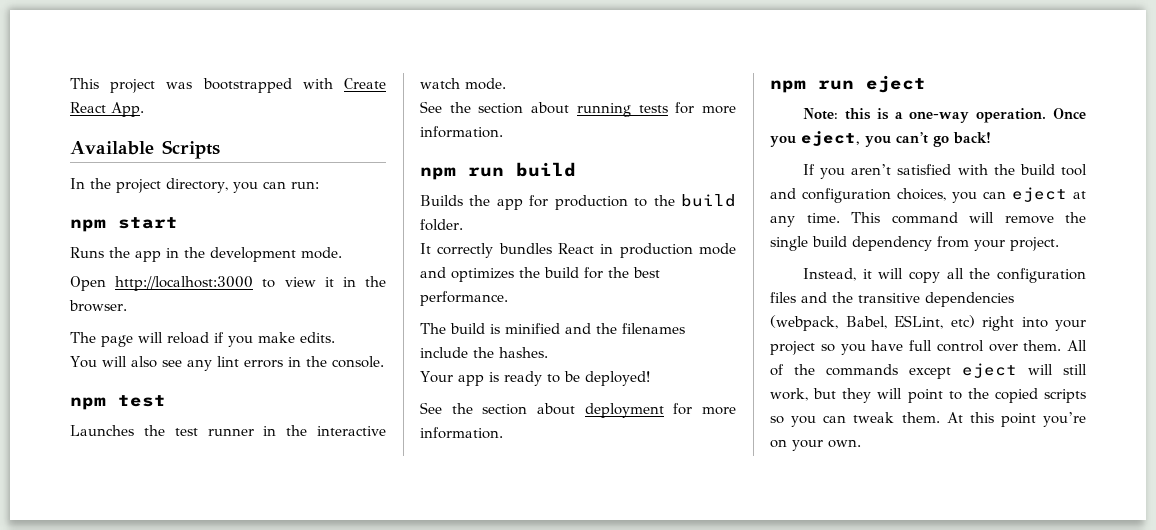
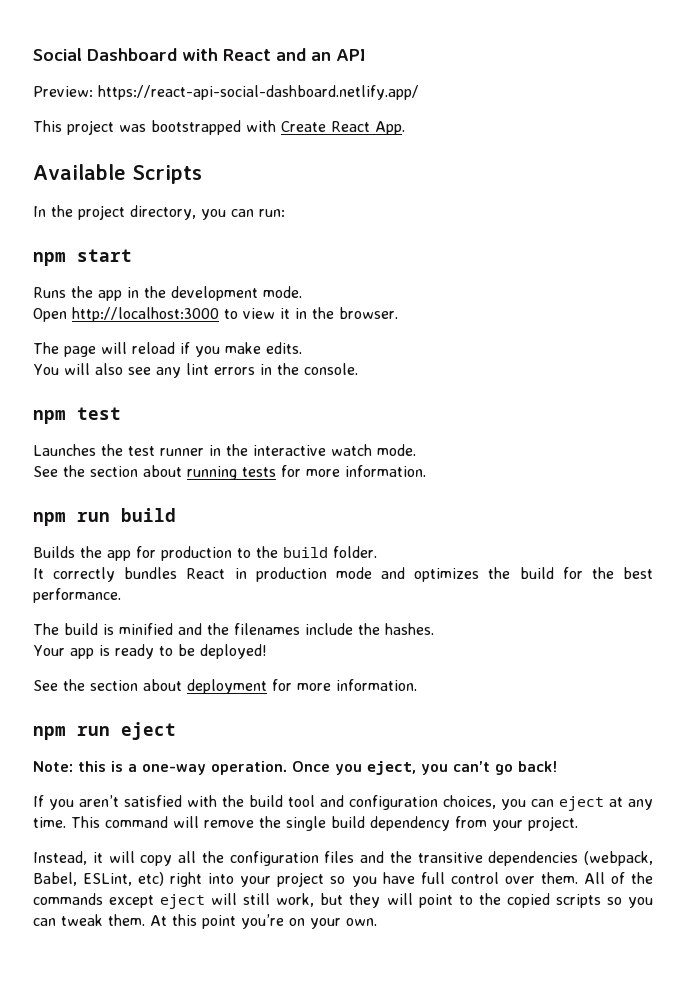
+ Social Dashboard with React and an API
+ Preview: https://react-api-social-dashboard.netlify.app/

